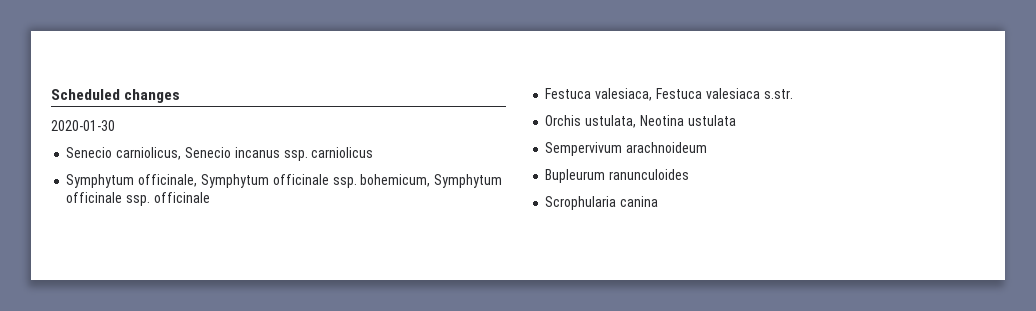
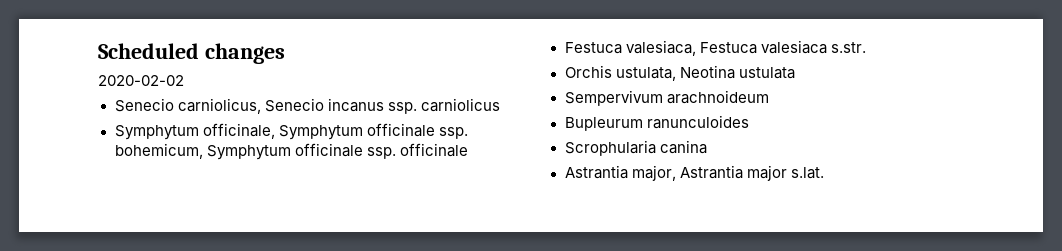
- 2020-01-30
+ 2020-02-02
+ Astrantia major, Astrantia major s.lat.

